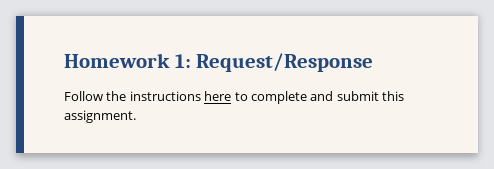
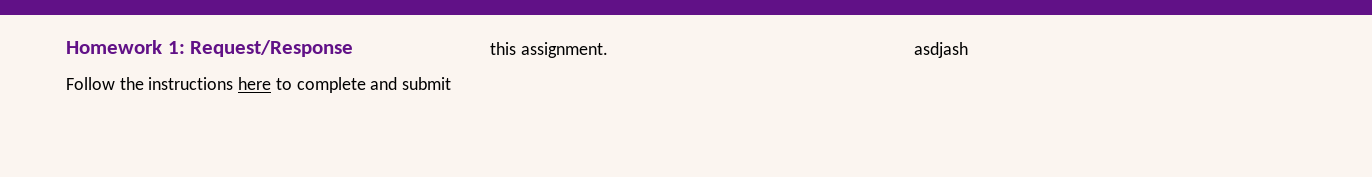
+ asdjash

